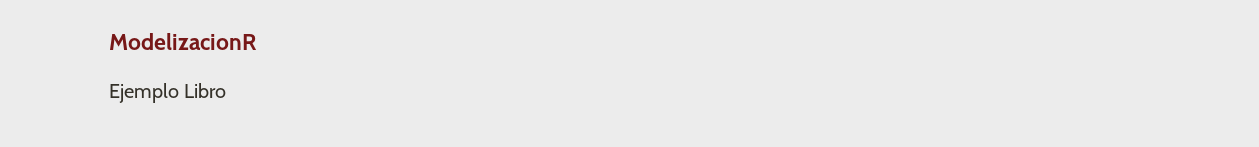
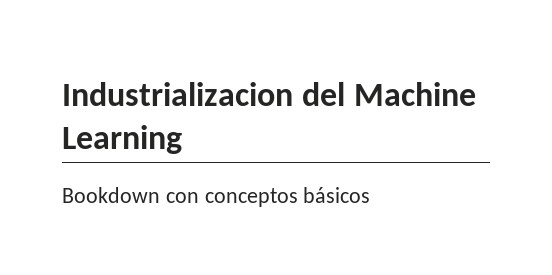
- ModelizacionR
- Ejemplo Libro
+ Industrializacion del Machine Learning
+ Bookdown con conceptos básicos

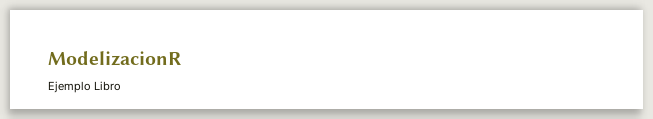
- Industrializacion del Machine Learning
- Bookdown con conceptos básicos
+ ModelizacionR
+ Ejemplo Libro

